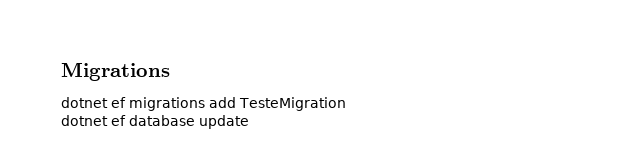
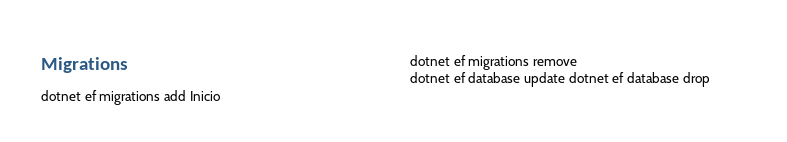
- dotnet ef migrations add TesteMigration
+ dotnet ef migrations add Inicio
+ dotnet ef migrations remove
- dotnet ef database update
+ dotnet ef database update dotnet ef database drop

